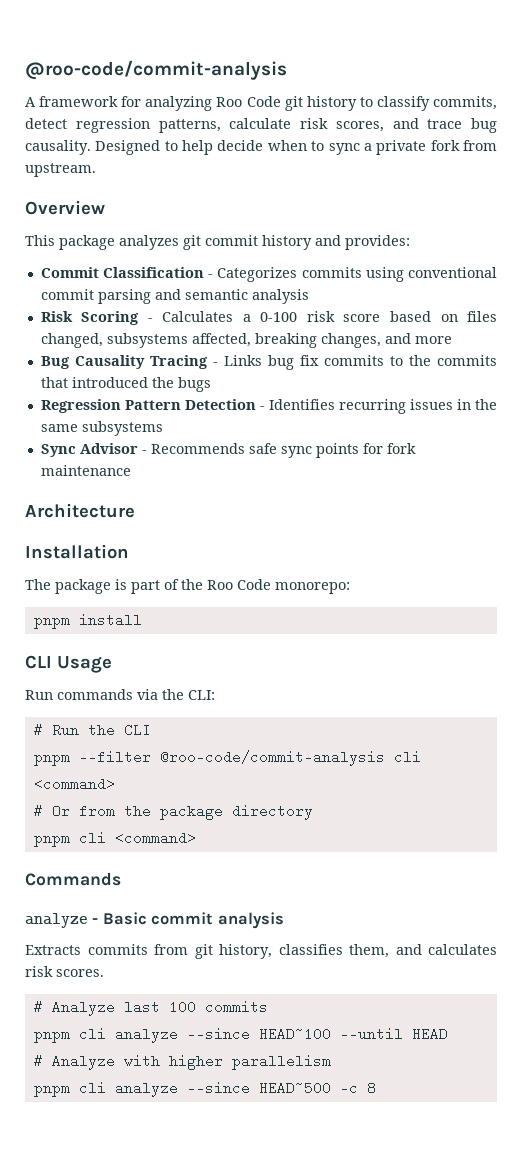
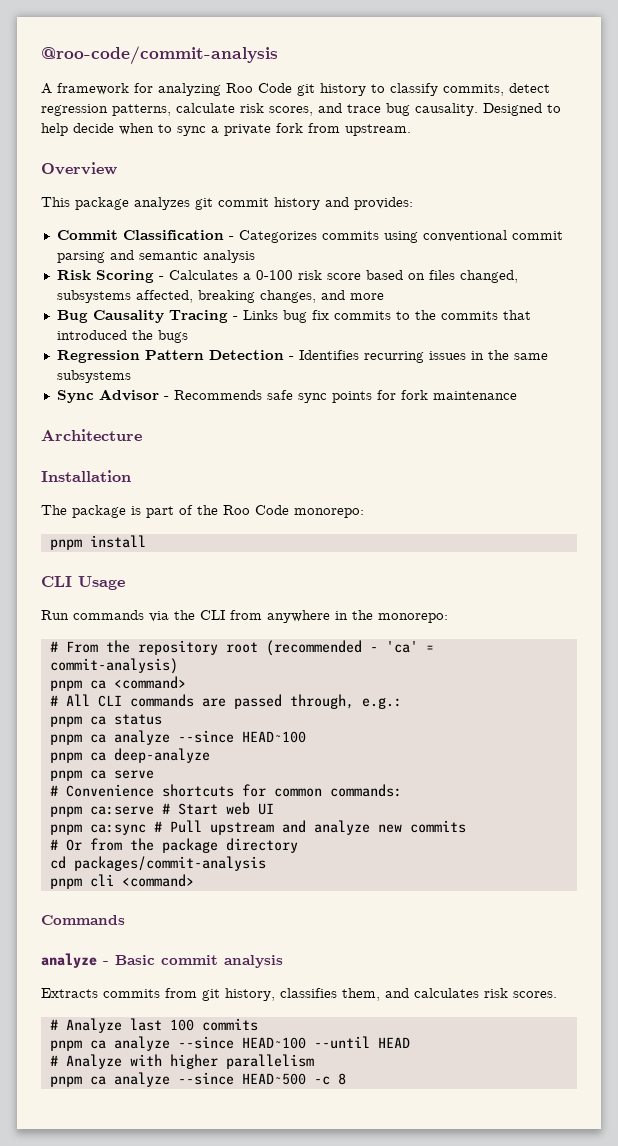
- Run commands via the CLI:
- # Run the CLI
- pnpm --filter @roo-code/commit-analysis cli <command>
+ Run commands via the CLI from anywhere in the monorepo:
+ # From the repository root (recommended - 'ca' = commit-analysis)
+ pnpm ca <command>
+ # All CLI commands are passed through, e.g.:
+ pnpm ca status
+ pnpm ca analyze --since HEAD~100
+ pnpm ca deep-analyze
+ pnpm ca serve
+ # Convenience shortcuts for common commands:
+ pnpm ca:serve # Start web UI
+ pnpm ca:sync # Pull upstream and analyze new commits
+ cd packages/commit-analysis
- pnpm cli analyze --since HEAD~100 --until HEAD
+ pnpm ca analyze --since HEAD~100 --until HEAD
- pnpm cli analyze --since HEAD~500 -c 8
+ pnpm ca analyze --since HEAD~500 -c 8

